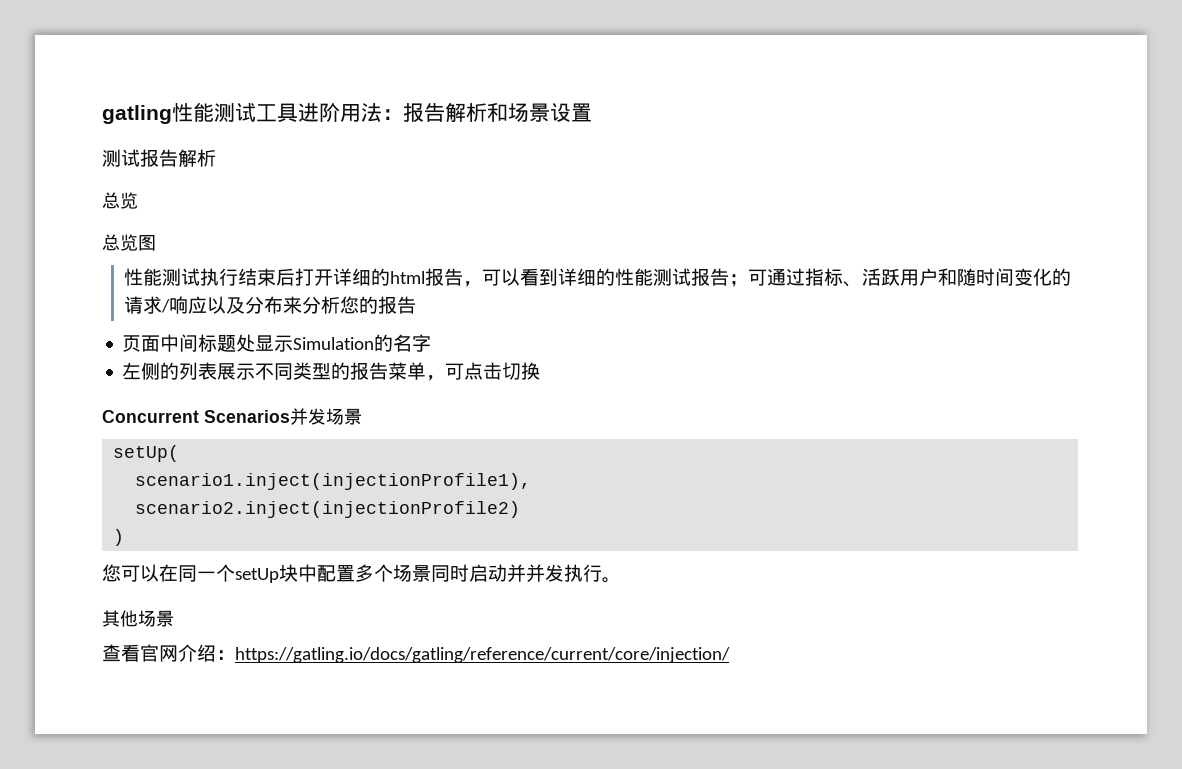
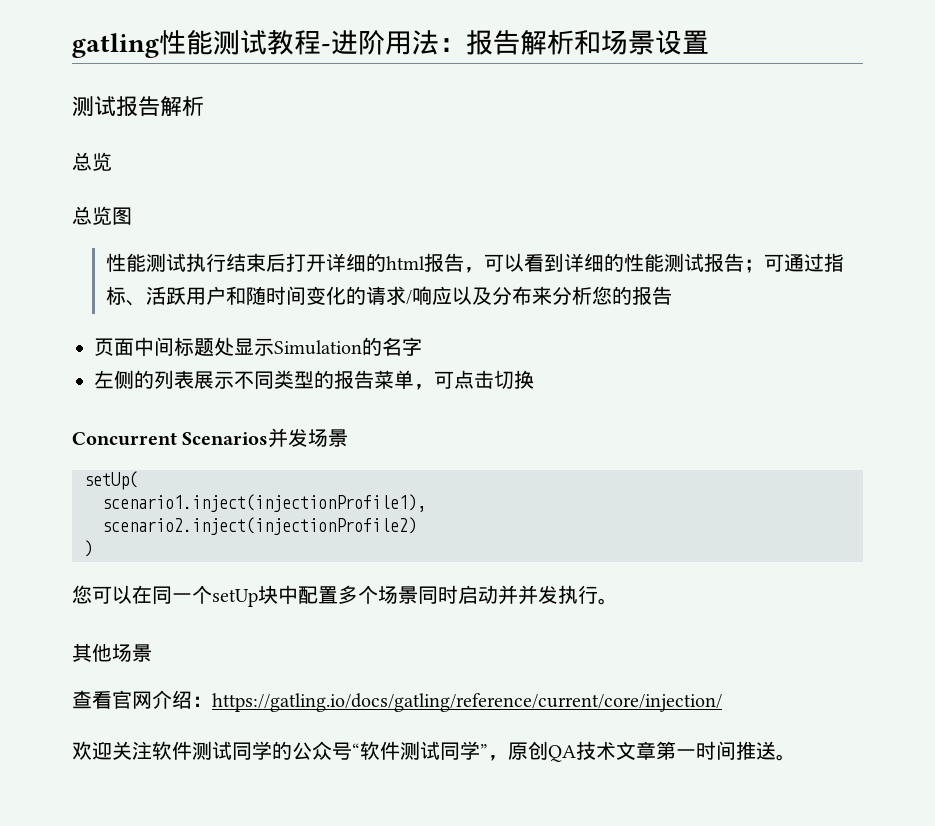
- gatling性能测试工具进阶用法：报告解析和场景设置
+ gatling性能测试教程-进阶用法：报告解析和场景设置
+ 欢迎关注软件测试同学的公众号“软件测试同学”，原创QA技术文章第一时间推送。

